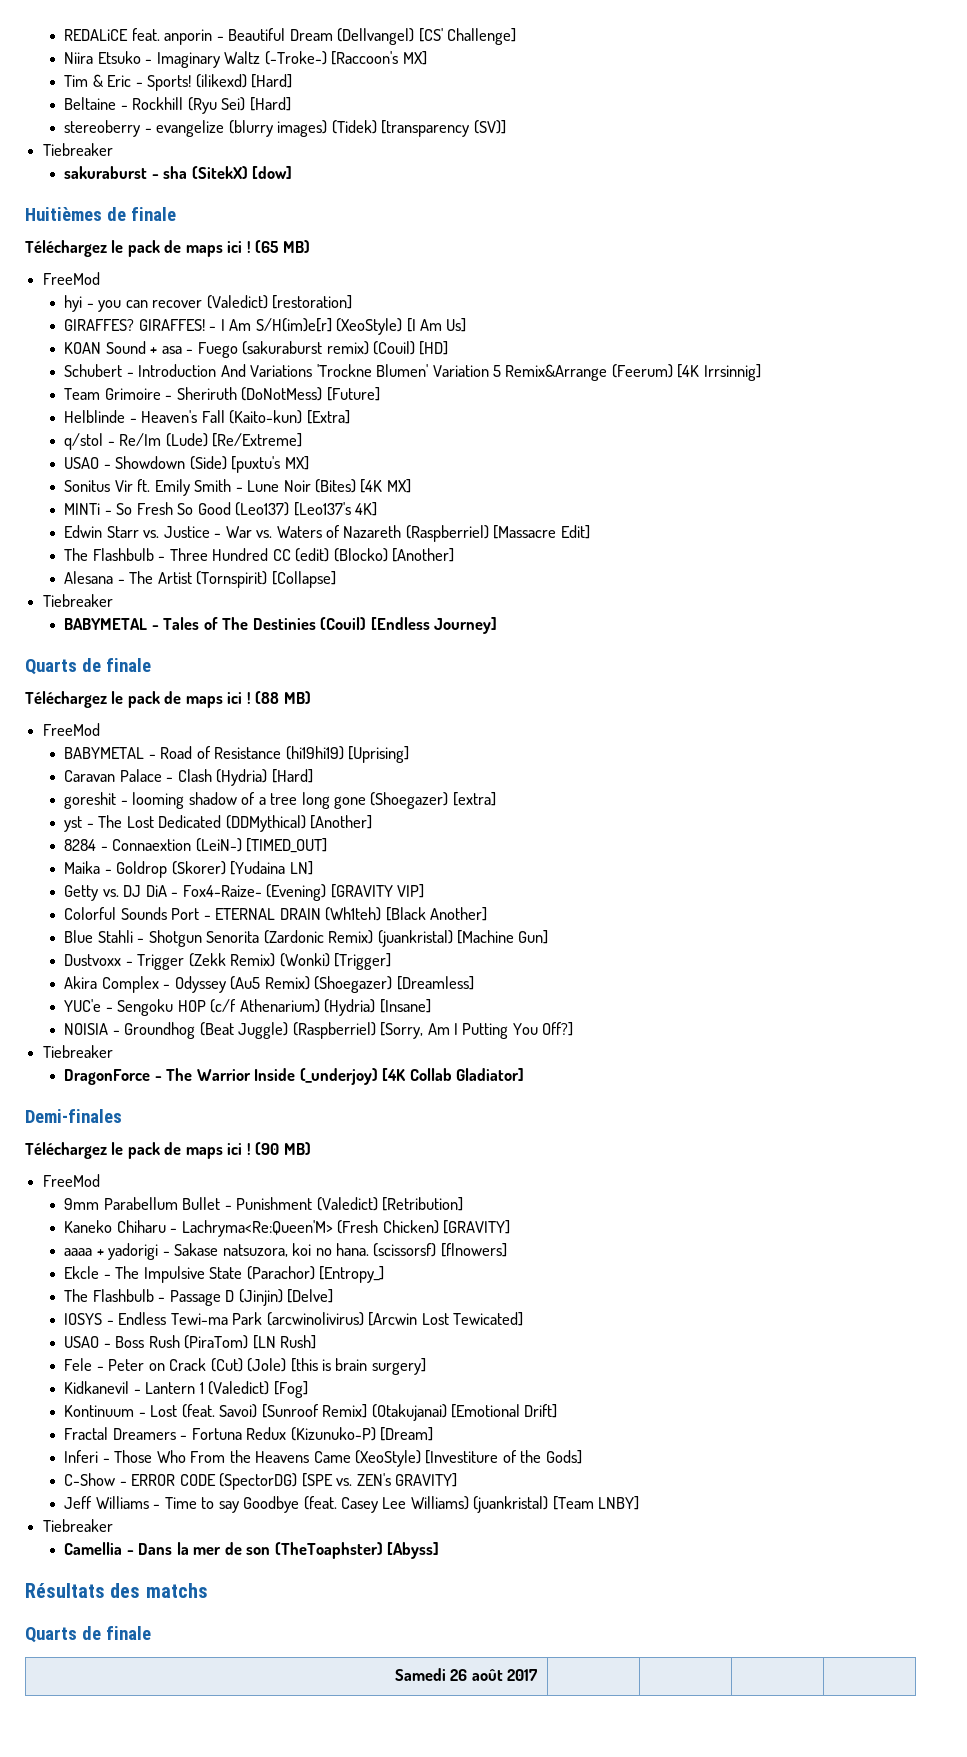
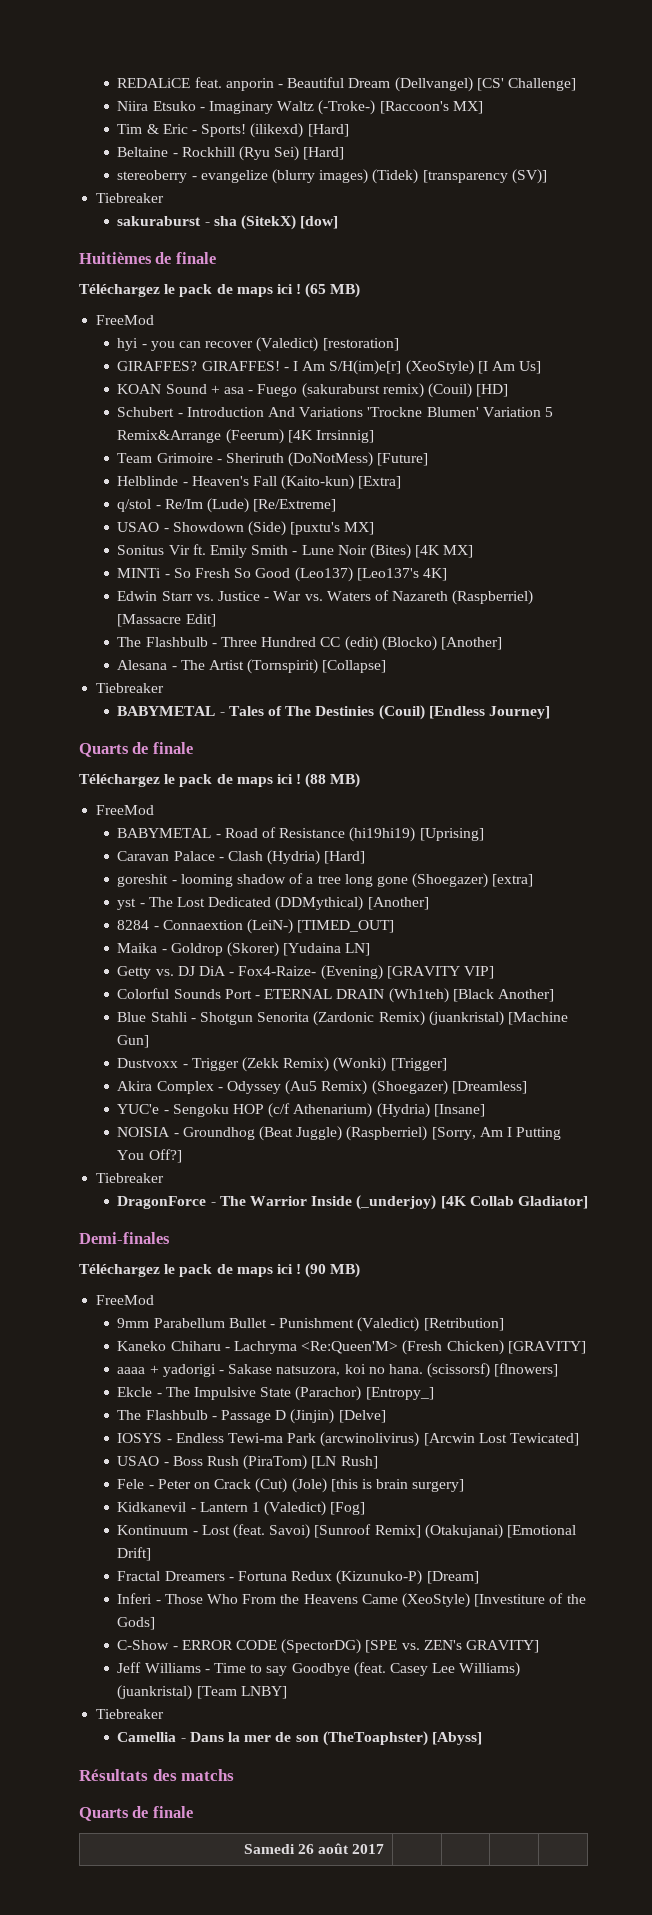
- Kaneko Chiharu - Lachryma<Re:Queen'M> (Fresh Chicken) [GRAVITY]
+ Kaneko Chiharu - Lachryma <Re:Queen'M> (Fresh Chicken) [GRAVITY]

